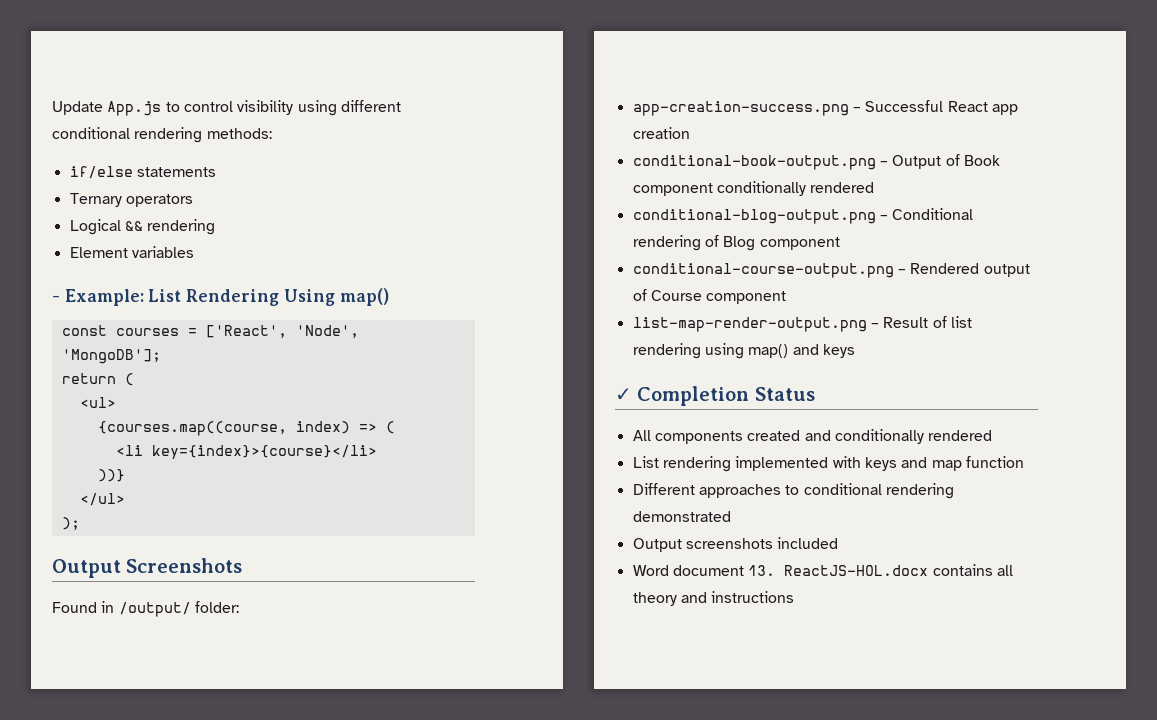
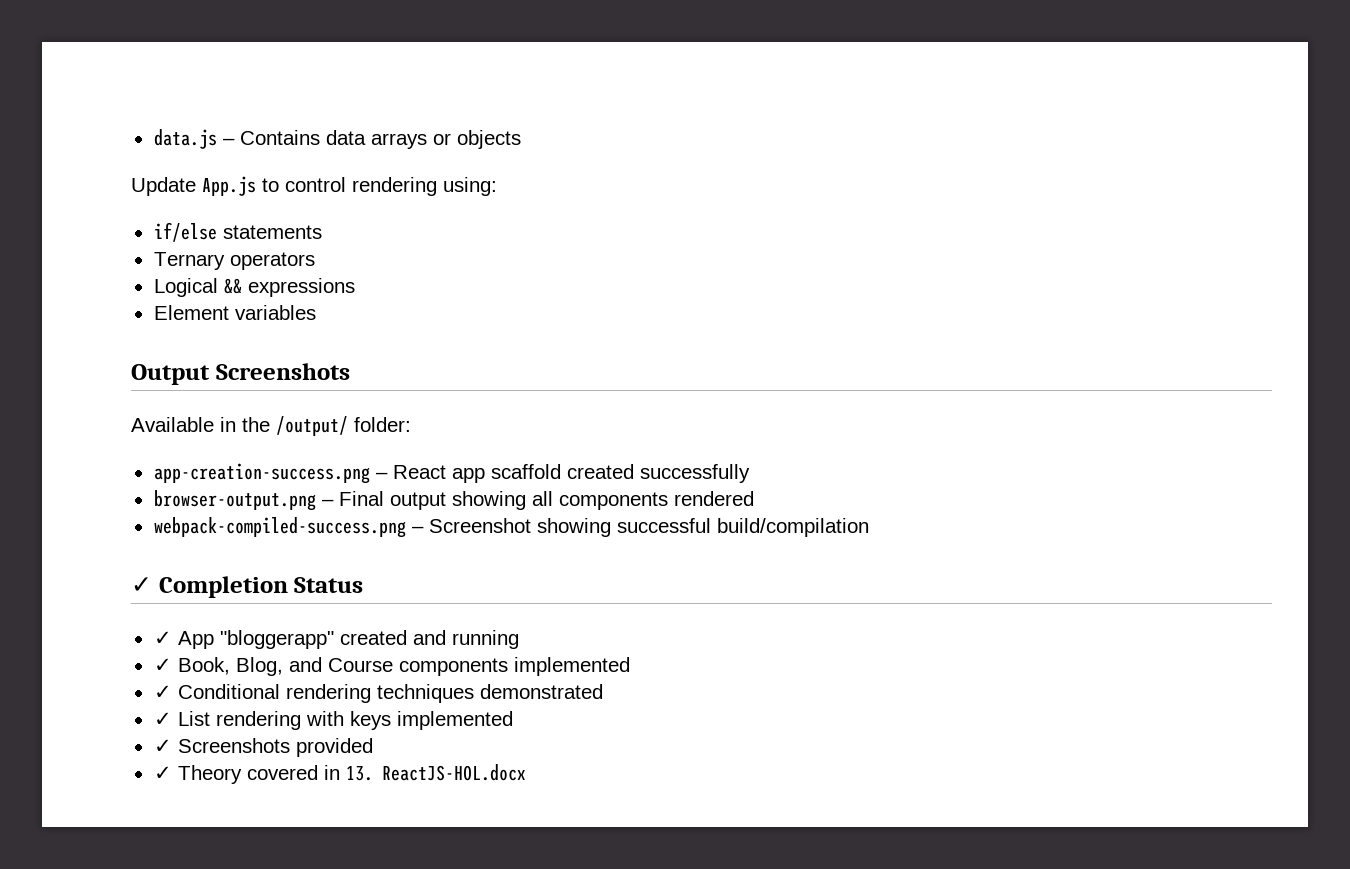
- Update App.js to control visibility using different conditional rendering methods:
+ data.js – Contains data arrays or objects
+ Update App.js to control rendering using:
- Logical && rendering
+ Logical && expressions
- - Example: List Rendering Using map()
- const courses = ['React', 'Node', 'MongoDB'];
- return (
- <ul>
- {courses.map((course, index) => (
- <li key={index}>{course}</li>
- ))}
- </ul>
- );
- Found in /output/ folder:
+ Available in the /output/ folder:
- app-creation-success.png – Successful React app creation
- conditional-book-output.png – Output of Book component conditionally rendered
- conditional-blog-output.png – Conditional rendering of Blog component
- conditional-course-output.png – Rendered output of Course component
- list-map-render-output.png – Result of list rendering using map() and keys
+ app-creation-success.png – React app scaffold created successfully
+ browser-output.png – Final output showing all components rendered
+ webpack-compiled-success.png – Screenshot showing successful build/compilation
  ✓ Completion Status
- All components created and conditionally rendered
- List rendering implemented with keys and map function
- Different approaches to conditional rendering demonstrated
- Output screenshots included
- Word document 13. ReactJS-HOL.docx contains all theory and instructions
+ ✓ App "bloggerapp" created and running
+ ✓ Book, Blog, and Course components implemented
+ ✓ Conditional rendering techniques demonstrated
+ ✓ List rendering with keys implemented
+ ✓ Screenshots provided
+ ✓ Theory covered in 13. ReactJS-HOL.docx

